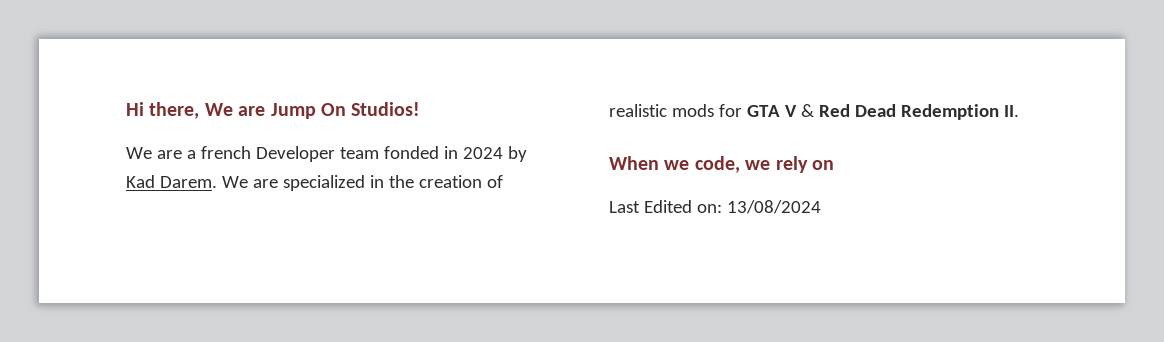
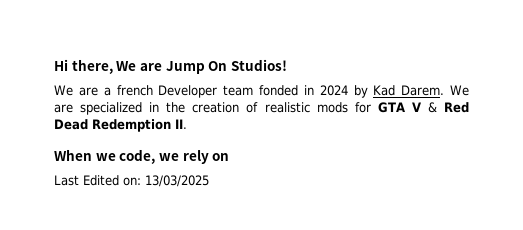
- Last Edited on: 13/08/2024
+ Last Edited on: 13/03/2025

